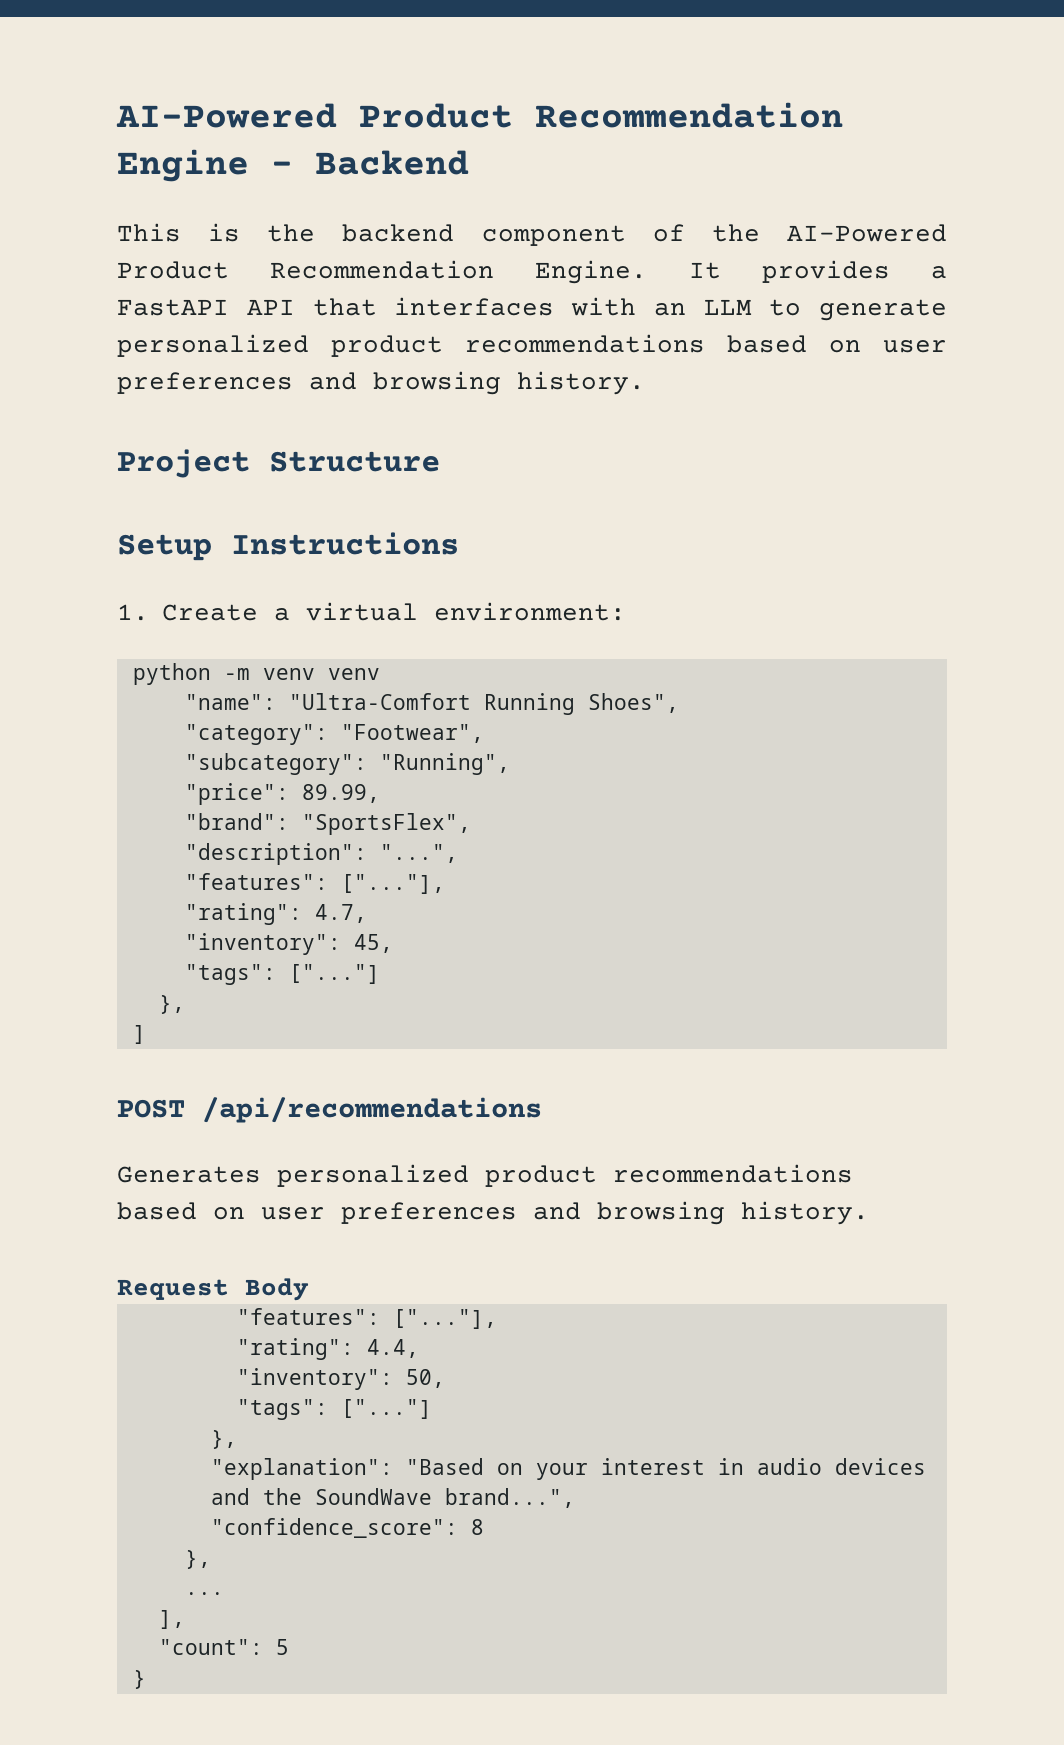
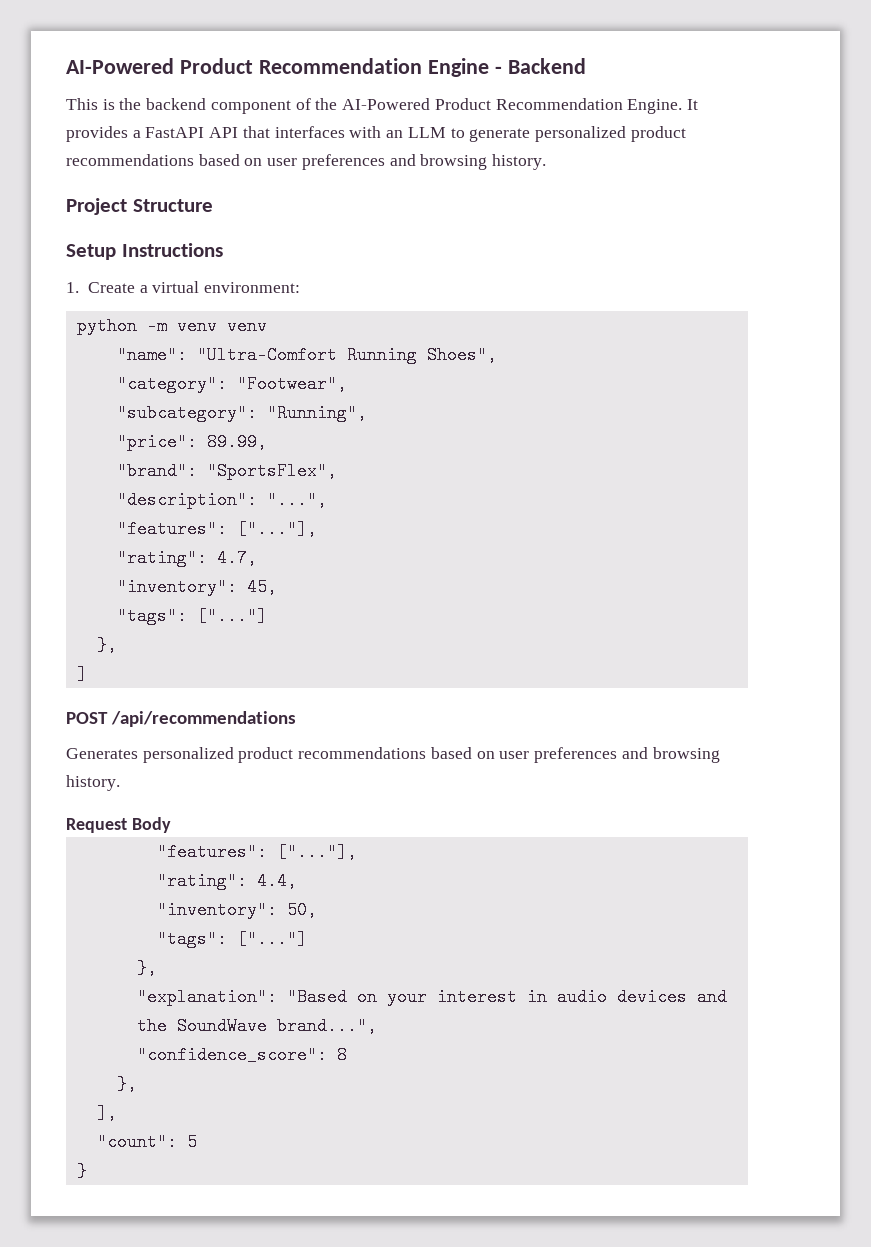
- ...

